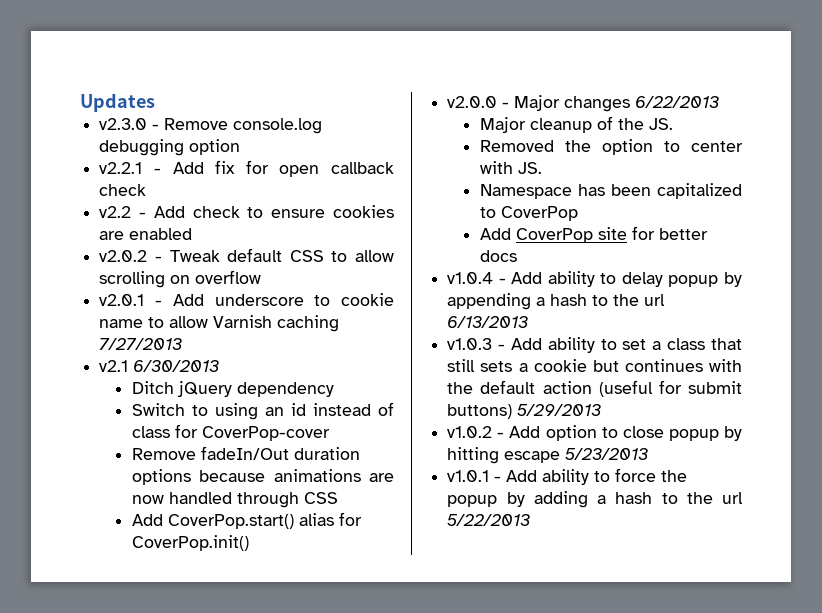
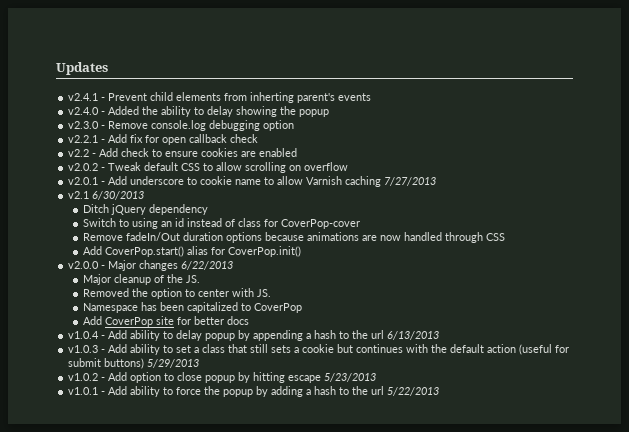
+ v2.4.1 - Prevent child elements from inherting parent's events
+ v2.4.0 - Added the ability to delay showing the popup

